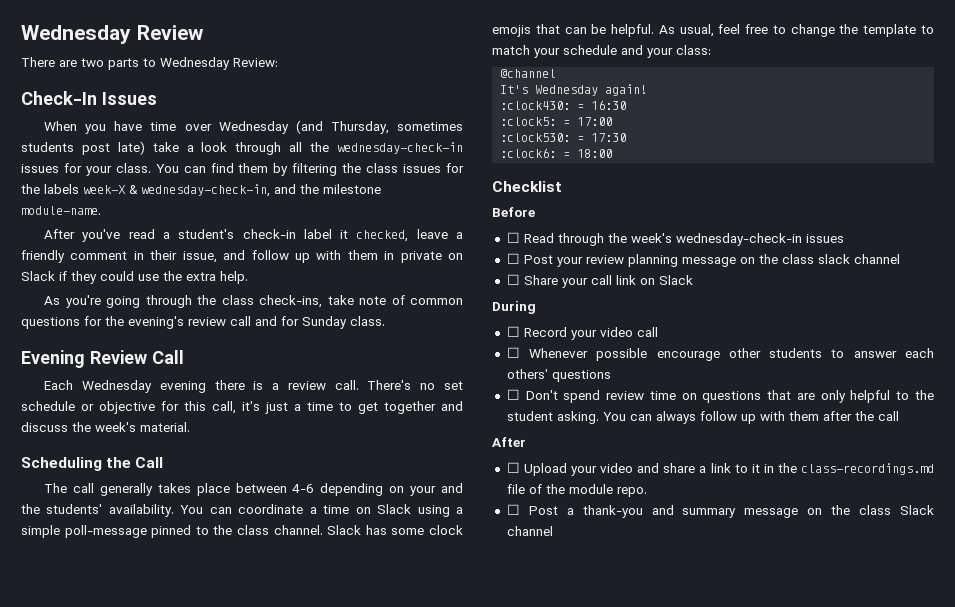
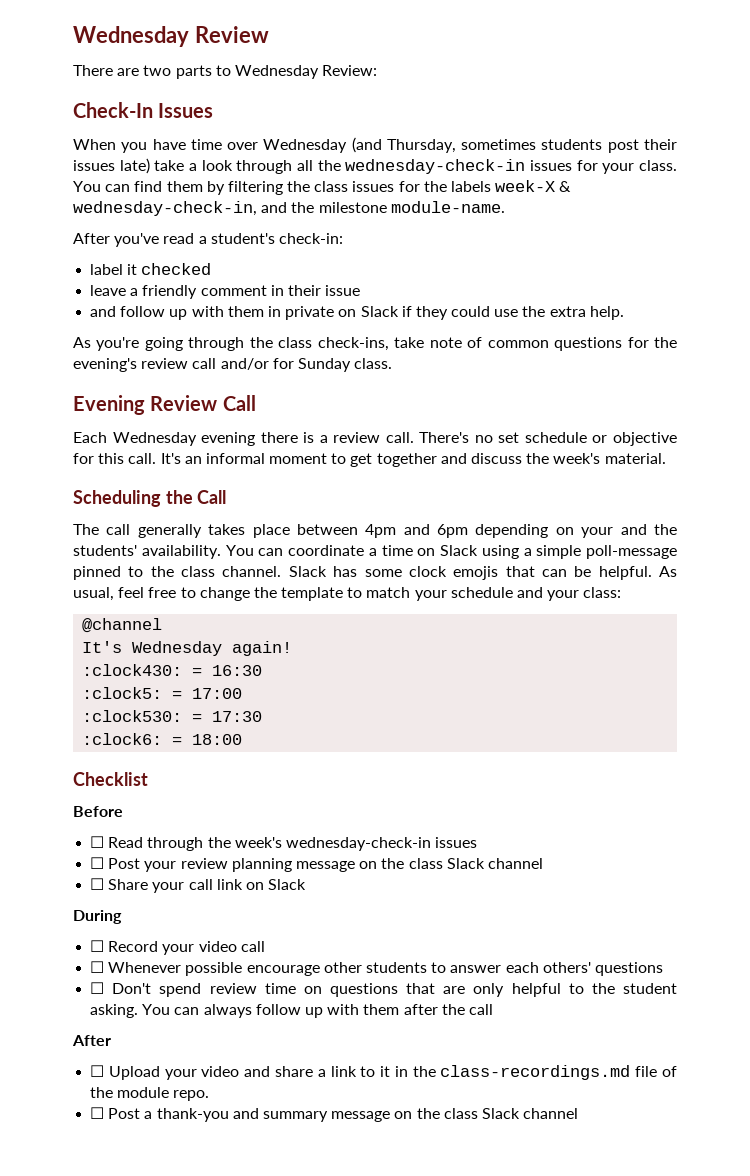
- When you have time over Wednesday (and Thursday, sometimes students post late) take a look through all the wednesday-check-in issues for your class.
+ When you have time over Wednesday (and Thursday, sometimes students post their issues late) take a look through all the wednesday-check-in issues for your class.
- After you've read a student's check-in label it checked, leave a friendly comment in their issue, and follow up with them in private on Slack if they could use the extra help.
+ After you've read a student's check-in:
+ label it checked
+ leave a friendly comment in their issue
+ and follow up with them in private on Slack if they could use the extra help.
- As you're going through the class check-ins, take note of common questions for the evening's review call and for Sunday class.
+ As you're going through the class check-ins, take note of common questions for the evening's review call and/or for Sunday class.
- There's no set schedule or objective for this call, it's just a time to get together and discuss the week's material.
+ There's no set schedule or objective for this call. It's an informal moment to get together and discuss the week's material.
- The call generally takes place between 4-6 depending on your and the students' availability.
+ The call generally takes place between 4pm and 6pm depending on your and the students' availability.
- ☐ Post your review planning message on the class slack channel
+ ☐ Post your review planning message on the class Slack channel

